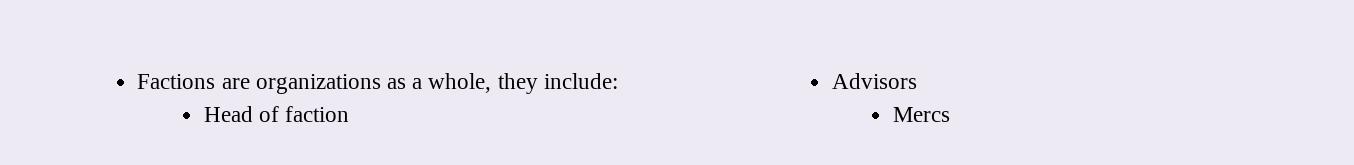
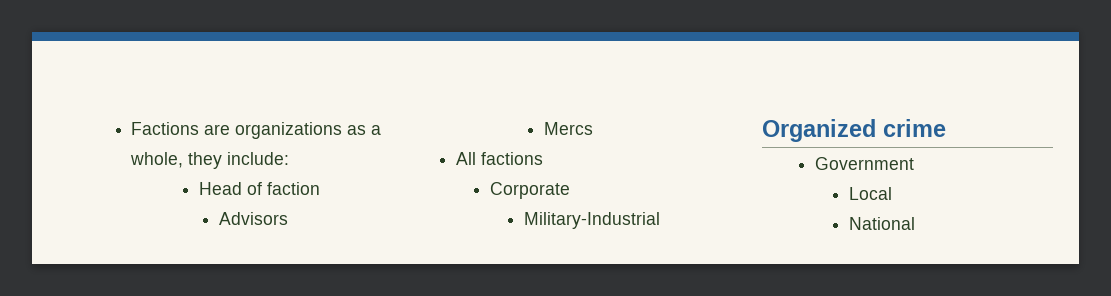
+ All factions
+ Corporate
+ Military-Industrial
+ Organized crime
+ Government
+ Local
+ National

